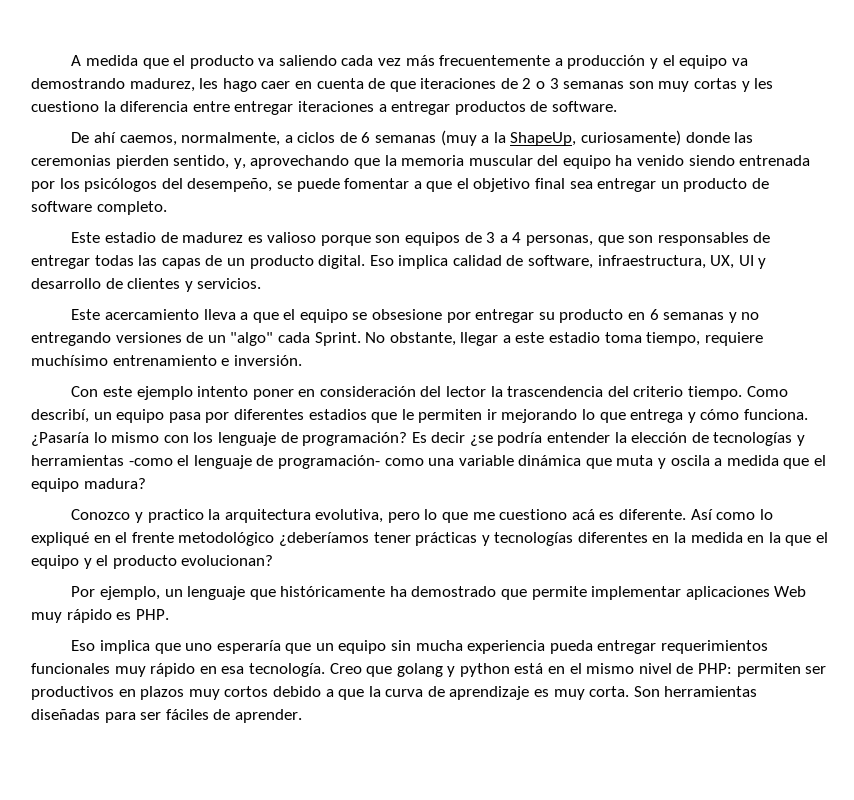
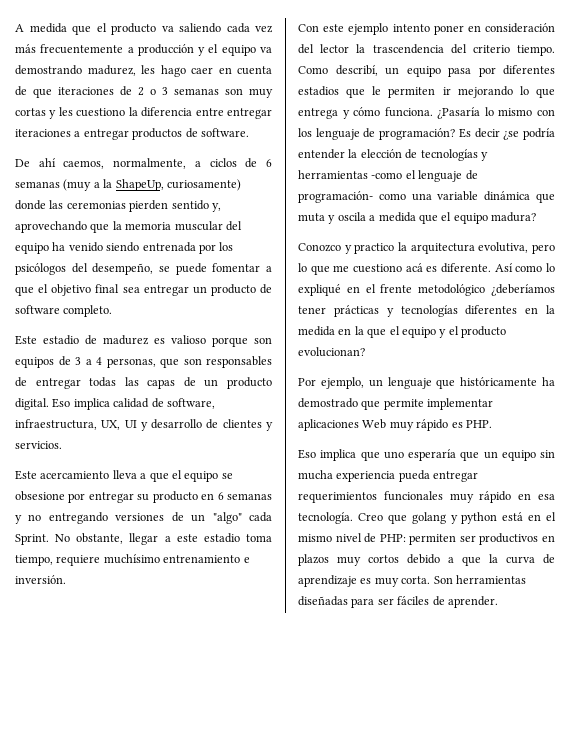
- De ahí caemos, normalmente, a ciclos de 6 semanas (muy a la ShapeUp, curiosamente) donde las ceremonias pierden sentido, y, aprovechando que la memoria muscular del equipo ha venido siendo entrenada por los psicólogos del desempeño, se puede fomentar a que el objetivo final sea entregar un producto de software completo.
+ De ahí caemos, normalmente, a ciclos de 6 semanas (muy a la ShapeUp, curiosamente) donde las ceremonias pierden sentido y, aprovechando que la memoria muscular del equipo ha venido siendo entrenada por los psicólogos del desempeño, se puede fomentar a que el objetivo final sea entregar un producto de software completo.

